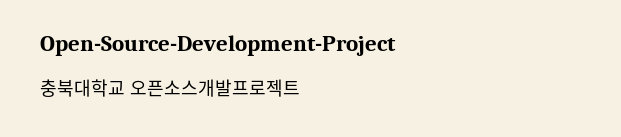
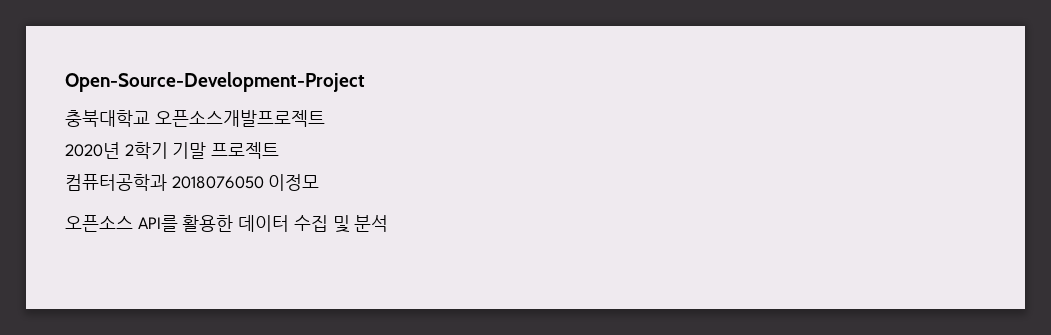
+ 2020년 2학기 기말 프로젝트
+ 컴퓨터공학과 2018076050 이정모
+ 오픈소스 API를 활용한 데이터 수집 및 분석

